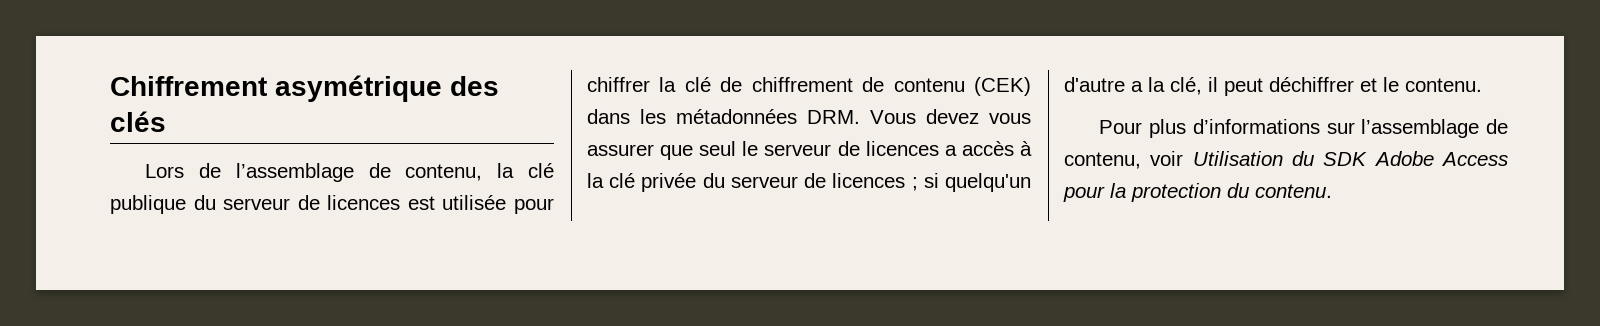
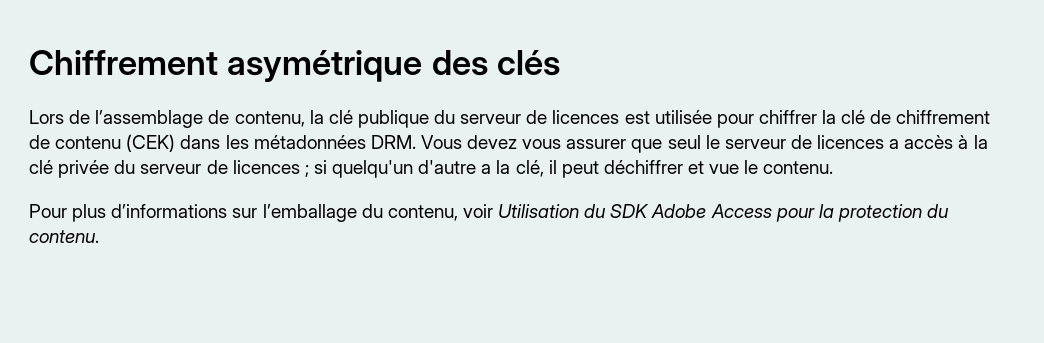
- Lors de l’assemblage de contenu, la clé publique du serveur de licences est utilisée pour chiffrer la clé de chiffrement de contenu (CEK) dans les métadonnées DRM. Vous devez vous assurer que seul le serveur de licences a accès à la clé privée du serveur de licences ; si quelqu'un d'autre a la clé, il peut déchiffrer et le contenu.
+ Lors de l’assemblage de contenu, la clé publique du serveur de licences est utilisée pour chiffrer la clé de chiffrement de contenu (CEK) dans les métadonnées DRM. Vous devez vous assurer que seul le serveur de licences a accès à la clé privée du serveur de licences ; si quelqu'un d'autre a la clé, il peut déchiffrer et vue le contenu.
- Pour plus d’informations sur l’assemblage de contenu, voir Utilisation du SDK Adobe Access pour la protection du contenu.
+ Pour plus d’informations sur l’emballage du contenu, voir Utilisation du SDK Adobe Access pour la protection du contenu.

